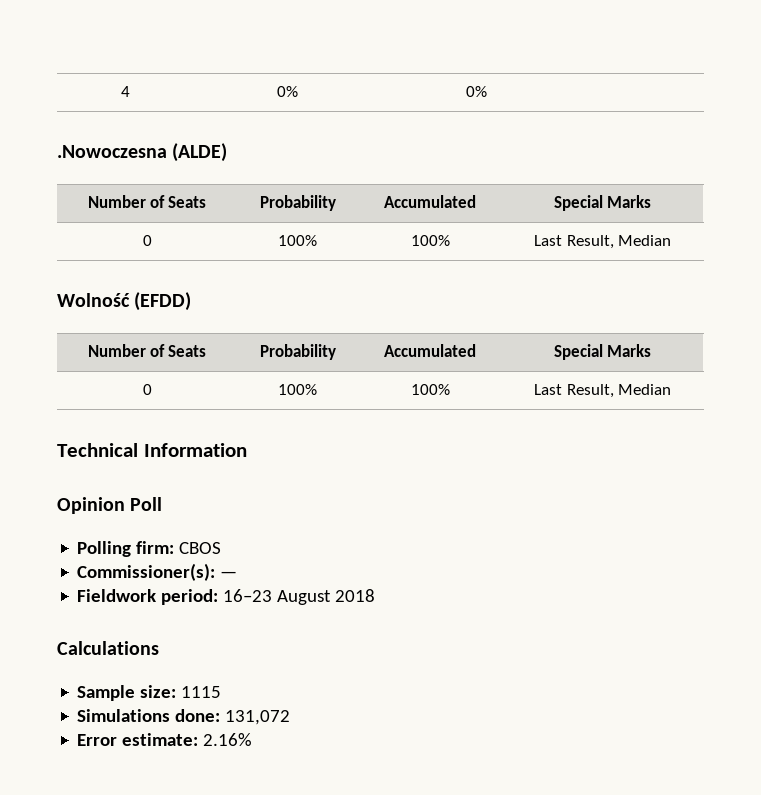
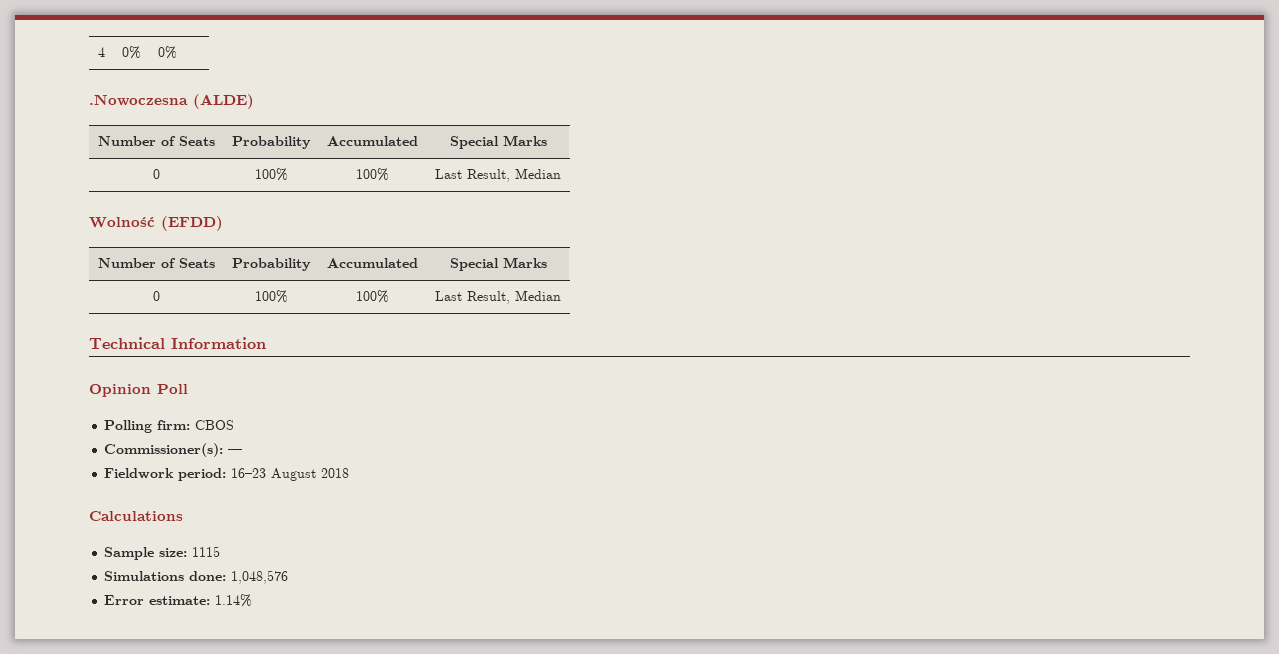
- Simulations done: 131,072
+ Simulations done: 1,048,576
- Error estimate: 2.16%
+ Error estimate: 1.14%

